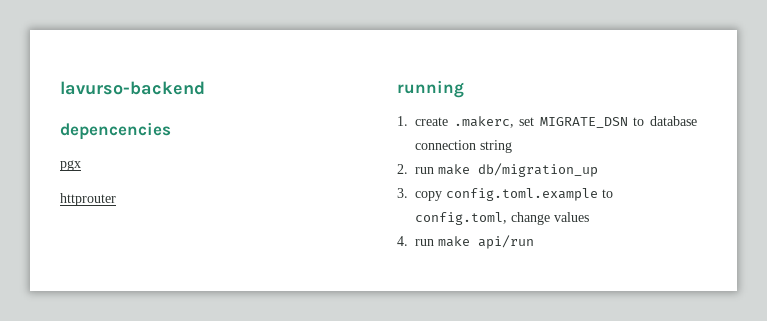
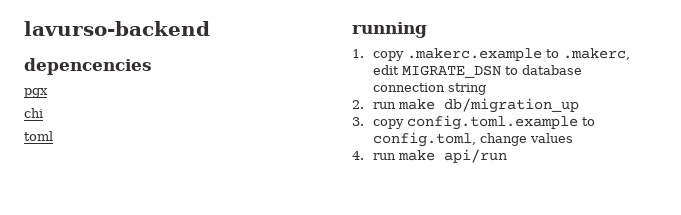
- httprouter
+ chi
+ toml
- 1. create .makerc, set MIGRATE_DSN to database connection string
+ 1. copy .makerc.example to .makerc, edit MIGRATE_DSN to database connection string

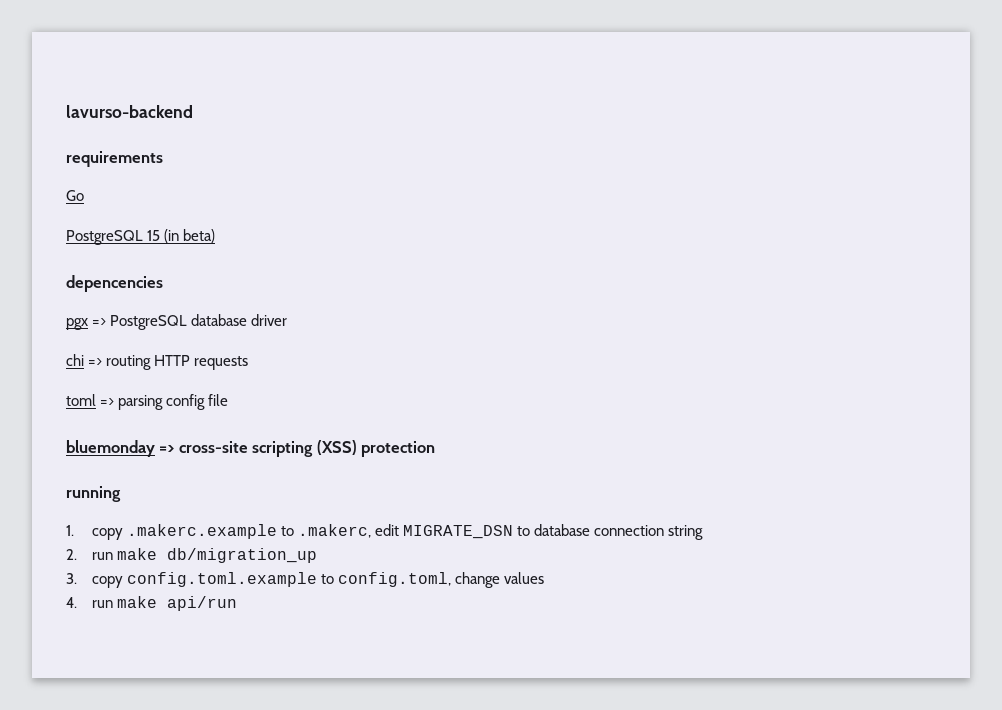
+ requirements
+ Go
+ PostgreSQL 15 (in beta)
  depencencies
- pgx
- chi
- toml
+ pgx => PostgreSQL database driver
+ chi => routing HTTP requests
+ toml => parsing config file
+ bluemonday => cross-site scripting (XSS) protection

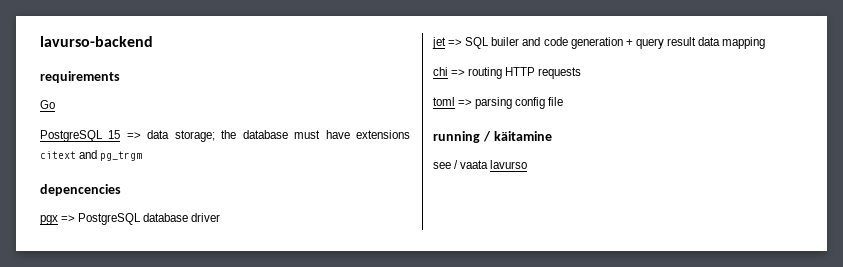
- PostgreSQL 15 (in beta)
+ PostgreSQL 15 => data storage; the database must have extensions citext and pg_trgm
+ jet => SQL builer and code generation + query result data mapping
- bluemonday => cross-site scripting (XSS) protection
- running
- 1. copy .makerc.example to .makerc, edit MIGRATE_DSN to database connection string
- 2. run make db/migration_up
- 3. copy config.toml.example to config.toml, change values
- 4. run make api/run
+ running / käitamine
+ see / vaata lavurso

